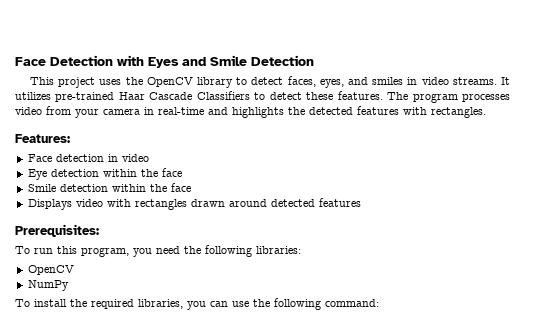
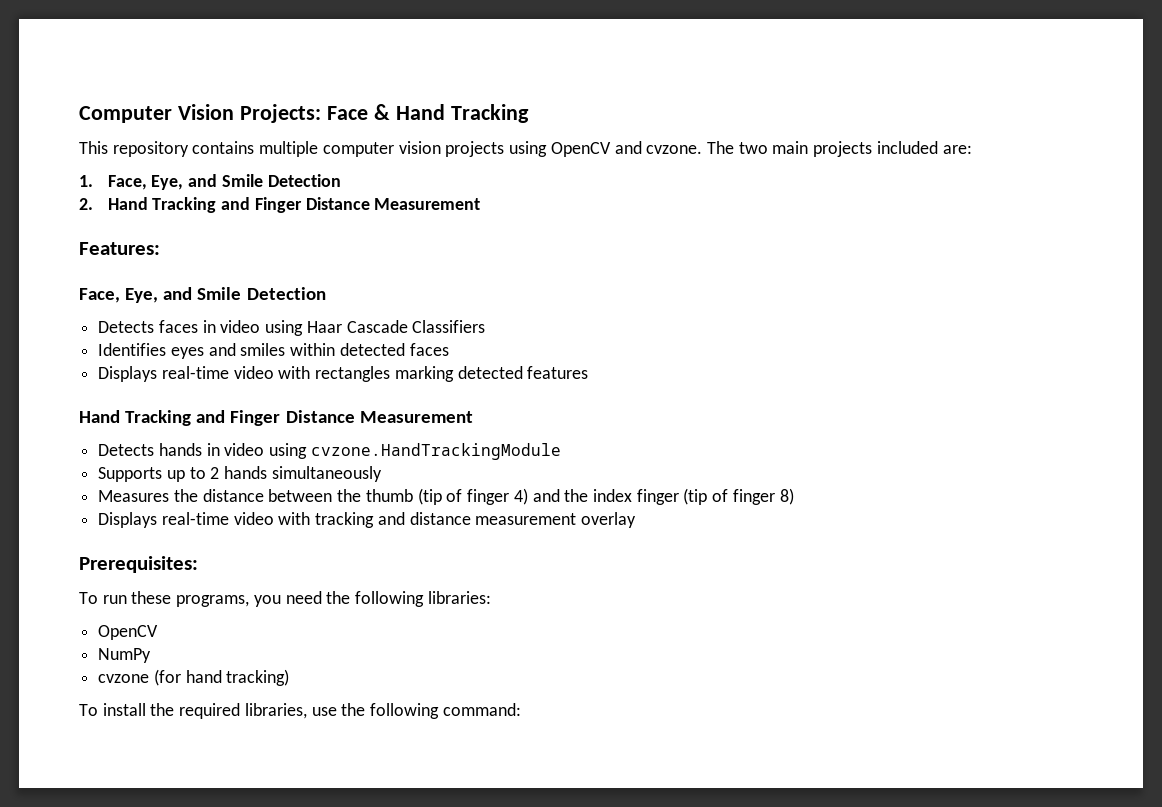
- Face Detection with Eyes and Smile Detection
- This project uses the OpenCV library to detect faces, eyes, and smiles in video streams. It utilizes pre-trained Haar Cascade Classifiers to detect these features. The program processes video from your camera in real-time and highlights the detected features with rectangles.
+ Computer Vision Projects: Face & Hand Tracking
+ This repository contains multiple computer vision projects using OpenCV and cvzone. The two main projects included are:
+ 1. Face, Eye, and Smile Detection
+ 2. Hand Tracking and Finger Distance Measurement
  Features:
- Face detection in video
- Eye detection within the face
- Smile detection within the face
- Displays video with rectangles drawn around detected features
+ Face, Eye, and Smile Detection
+ Detects faces in video using Haar Cascade Classifiers
+ Identifies eyes and smiles within detected faces
+ Displays real-time video with rectangles marking detected features
+ Hand Tracking and Finger Distance Measurement
+ Detects hands in video using cvzone.HandTrackingModule
+ Supports up to 2 hands simultaneously
+ Measures the distance between the thumb (tip of finger 4) and the index finger (tip of finger 8)
+ Displays real-time video with tracking and distance measurement overlay
- To run this program, you need the following libraries:
+ To run these programs, you need the following libraries:
+ cvzone (for hand tracking)
- To install the required libraries, you can use the following command:
+ To install the required libraries, use the following command:

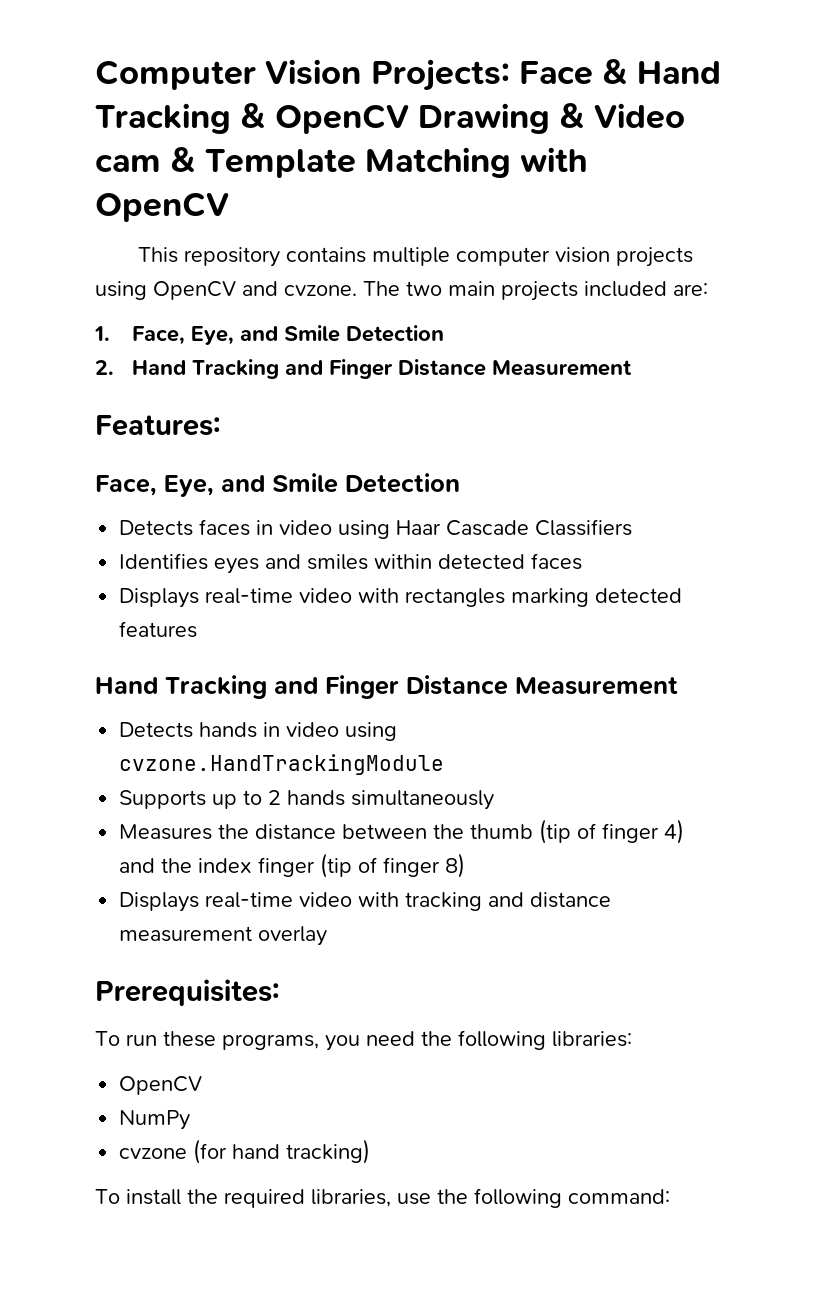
- Computer Vision Projects: Face & Hand Tracking
+ Computer Vision Projects: Face & Hand Tracking & OpenCV Drawing & Video cam & Template Matching with OpenCV

